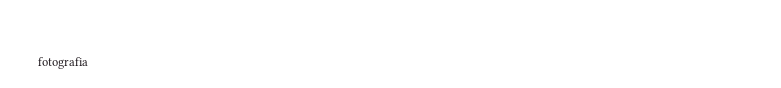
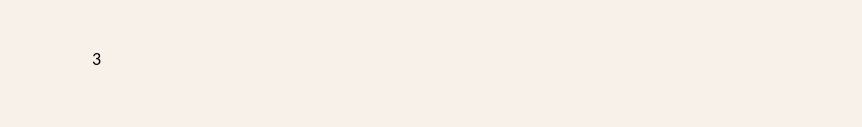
- fotografia
+ 3

